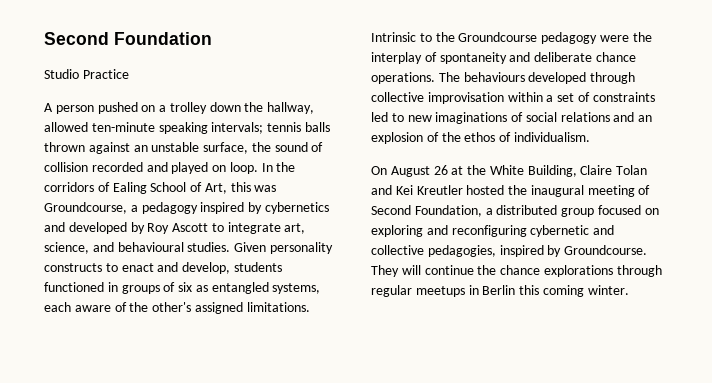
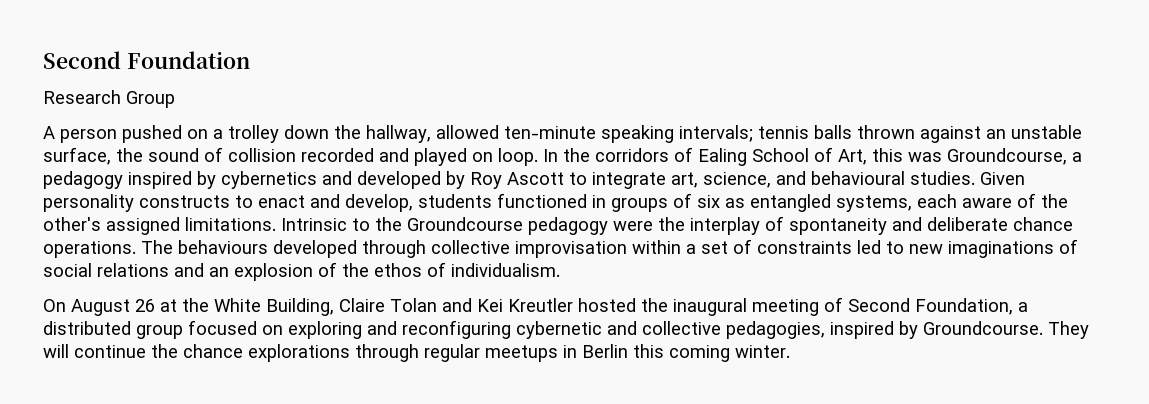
- Studio Practice
+ Research Group

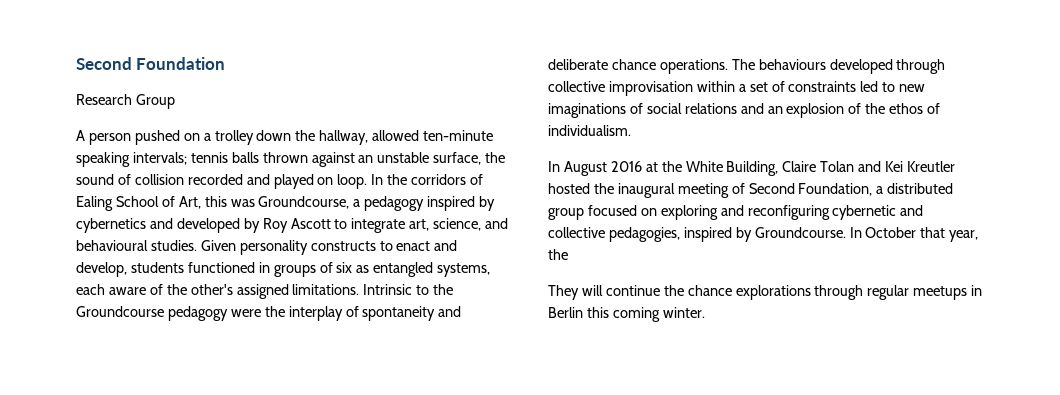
- On August 26 at the White Building, Claire Tolan and Kei Kreutler hosted the inaugural meeting of Second Foundation, a distributed group focused on exploring and reconfiguring cybernetic and collective pedagogies, inspired by Groundcourse. They will continue the chance explorations through regular meetups in Berlin this coming winter.
+ In August 2016 at the White Building, Claire Tolan and Kei Kreutler hosted the inaugural meeting of Second Foundation, a distributed group focused on exploring and reconfiguring cybernetic and collective pedagogies, inspired by Groundcourse. In October that year, the
+ They will continue the chance explorations through regular meetups in Berlin this coming winter.

